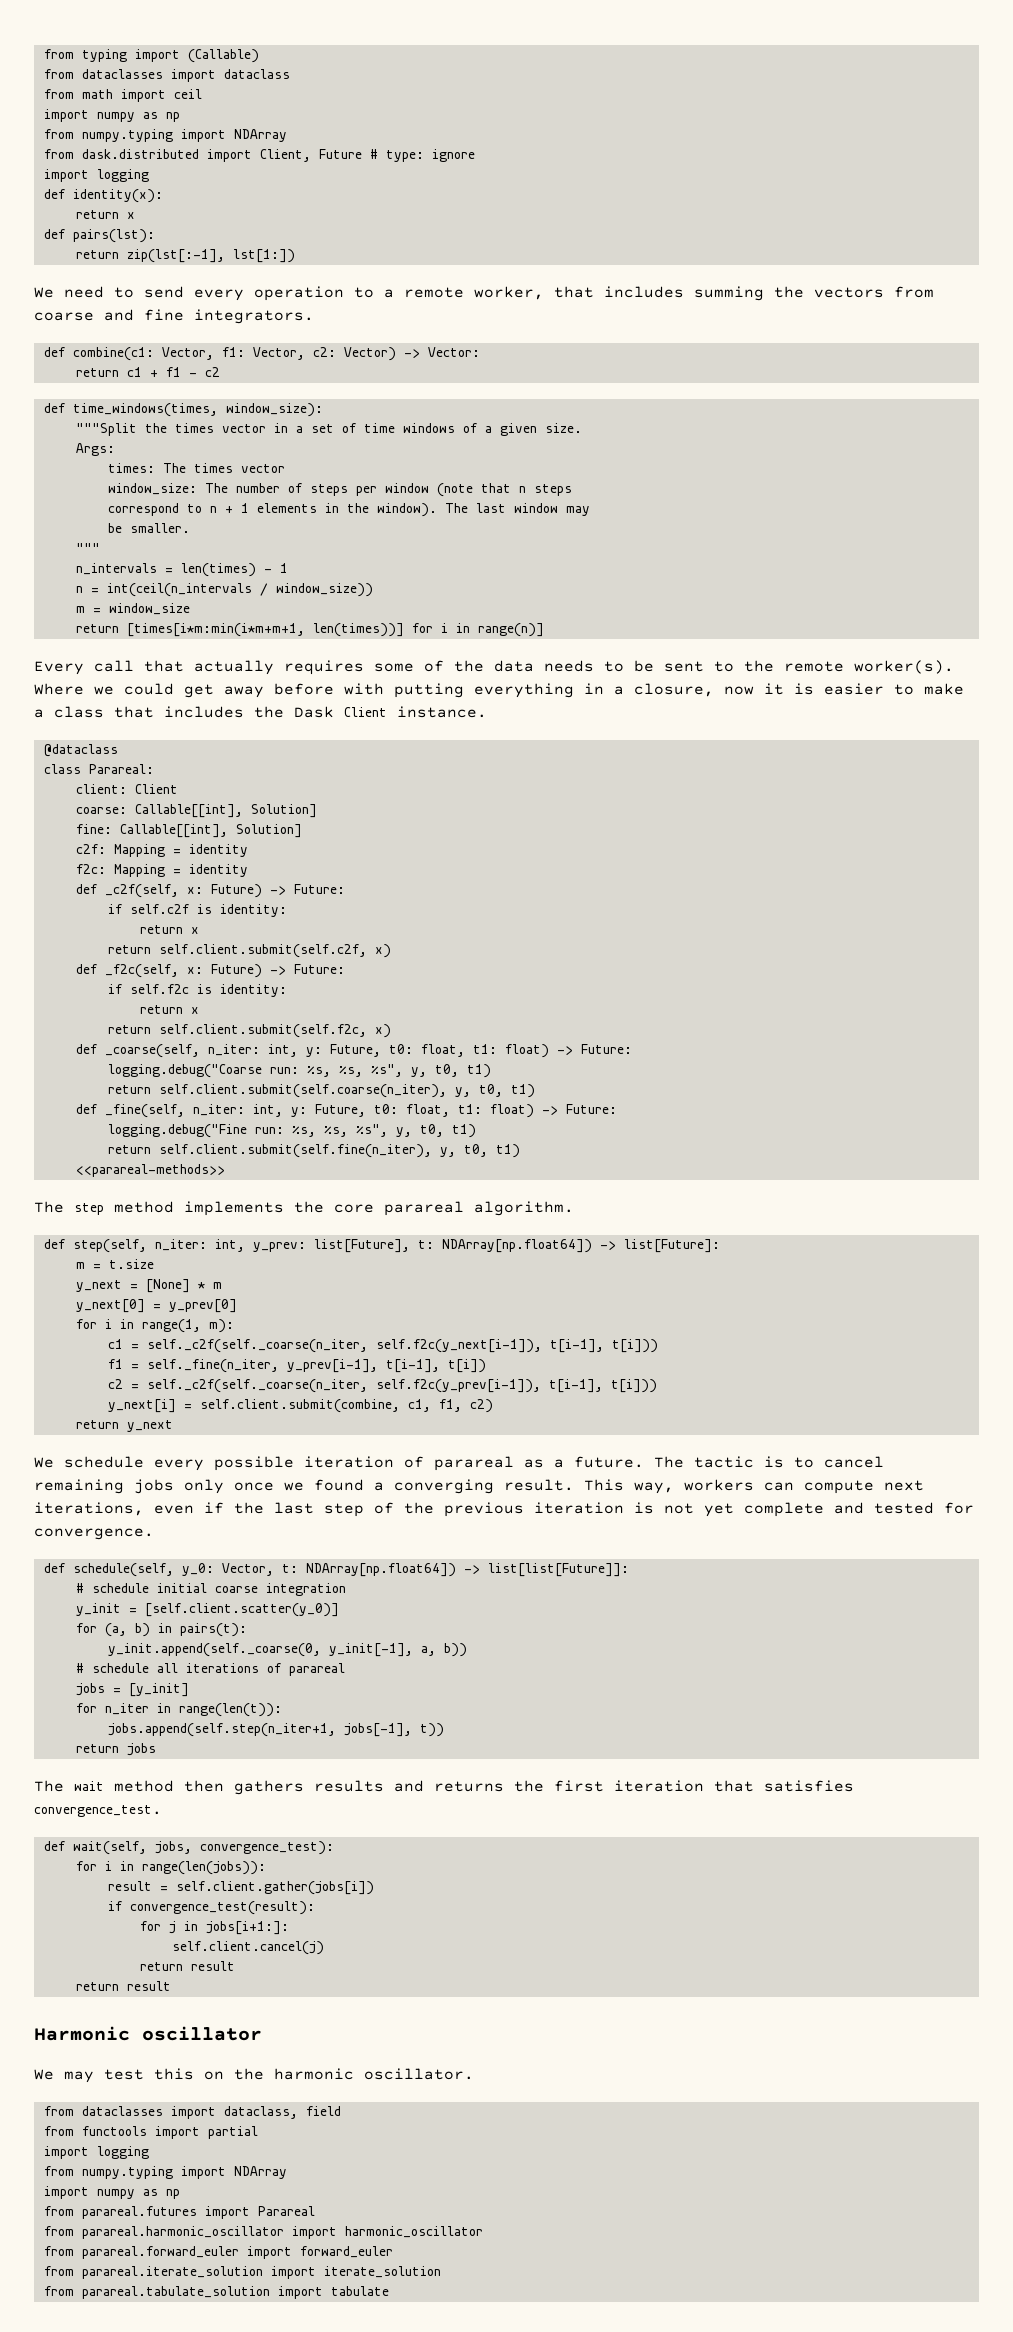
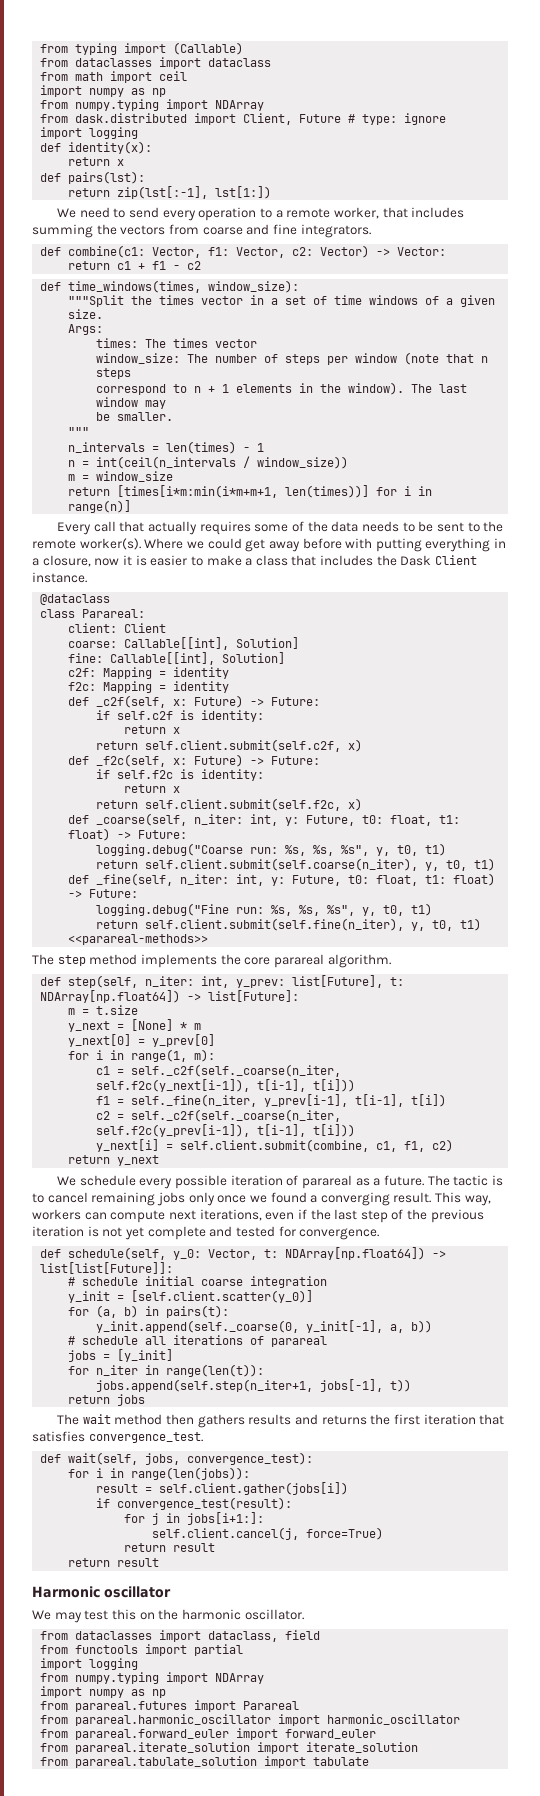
- self.client.cancel(j)
+ self.client.cancel(j, force=True)

